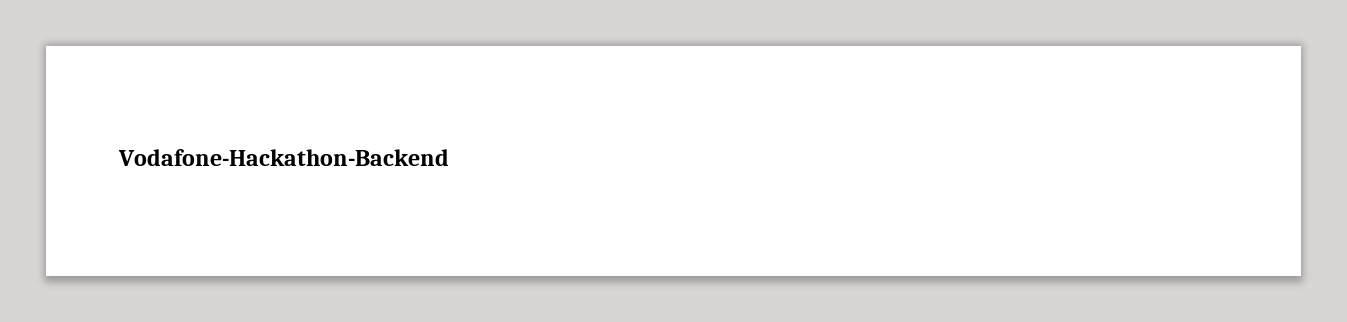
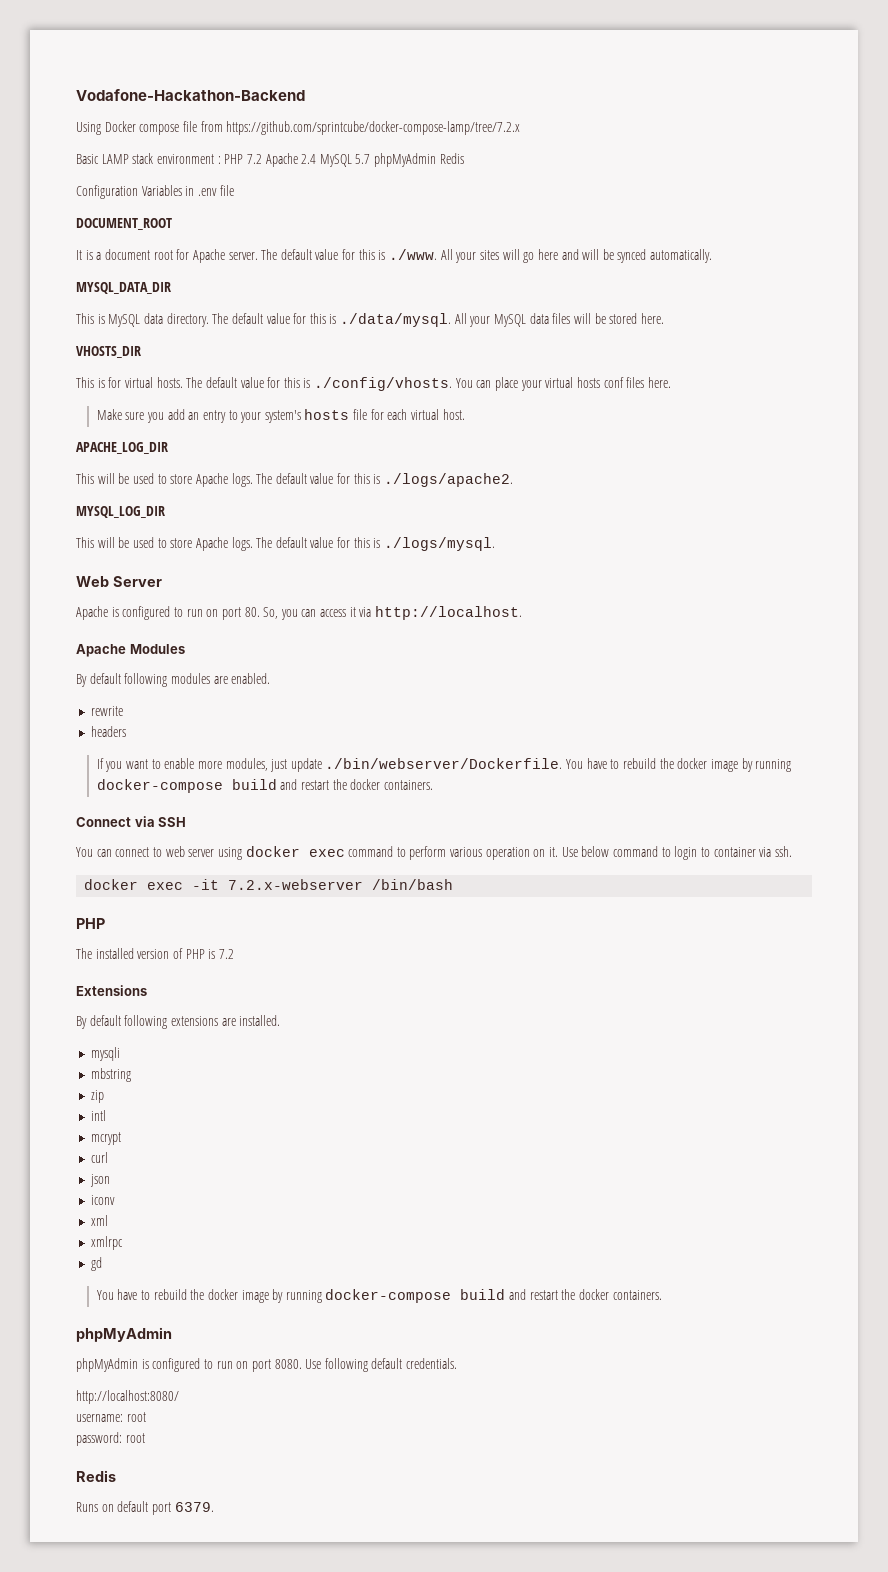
+ Using Docker compose file from https://github.com/sprintcube/docker-compose-lamp/tree/7.2.x
+ Basic LAMP stack environment : PHP 7.2 Apache 2.4 MySQL 5.7 phpMyAdmin Redis
+ Configuration Variables in .env file
+ DOCUMENT_ROOT
+ It is a document root for Apache server. The default value for this is ./www. All your sites will go here and will be synced automatically.
+ MYSQL_DATA_DIR
+ This is MySQL data directory. The default value for this is ./data/mysql. All your MySQL data files will be stored here.
+ VHOSTS_DIR
+ This is for virtual hosts. The default value for this is ./config/vhosts. You can place your virtual hosts conf files here.
+ Make sure you add an entry to your system's hosts file for each virtual host.
+ APACHE_LOG_DIR
+ This will be used to store Apache logs. The default value for this is ./logs/apache2.
+ MYSQL_LOG_DIR
+ This will be used to store Apache logs. The default value for this is ./logs/mysql.
+ Web Server
+ Apache is configured to run on port 80. So, you can access it via http://localhost.
+ Apache Modules
+ By default following modules are enabled.
+ rewrite
+ headers
+ If you want to enable more modules, just update ./bin/webserver/Dockerfile. You have to rebuild the docker image by running docker-compose build and restart the docker containers.
+ Connect via SSH
+ You can connect to web server using docker exec command to perform various operation on it. Use below command to login to container via ssh.
+ docker exec -it 7.2.x-webserver /bin/bash
+ PHP
+ The installed version of PHP is 7.2
+ Extensions
+ By default following extensions are installed.
+ mysqli
+ mbstring
+ zip
+ intl
+ mcrypt
+ curl
+ json
+ iconv
+ xml
+ xmlrpc
+ gd
+ You have to rebuild the docker image by running docker-compose build and restart the docker containers.
+ phpMyAdmin
+ phpMyAdmin is configured to run on port 8080. Use following default credentials.
+ http://localhost:8080/
+ username: root
+ password: root
+ Redis
+ Runs on default port 6379.

